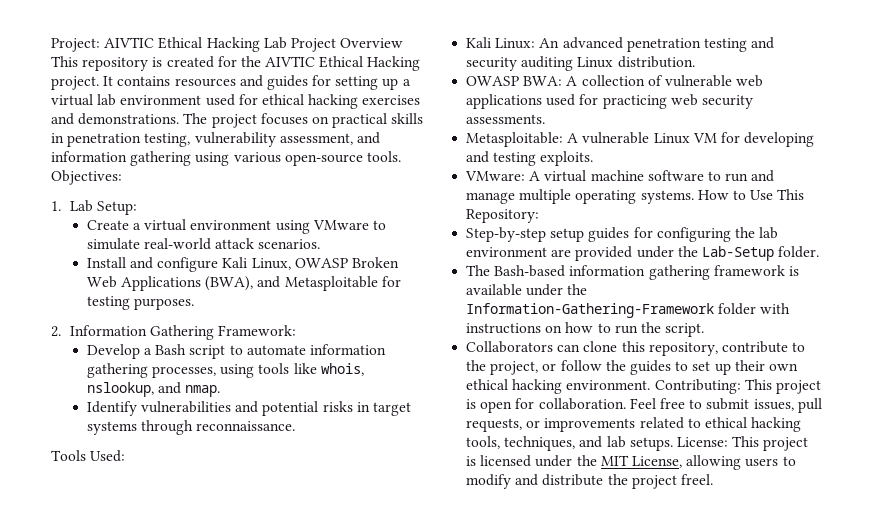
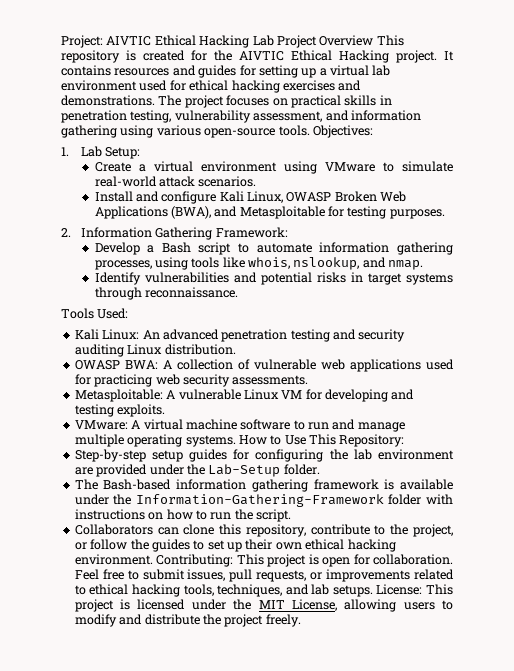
- License: This project is licensed under the MIT License, allowing users to modify and distribute the project freel.
+ License: This project is licensed under the MIT License, allowing users to modify and distribute the project freely.

